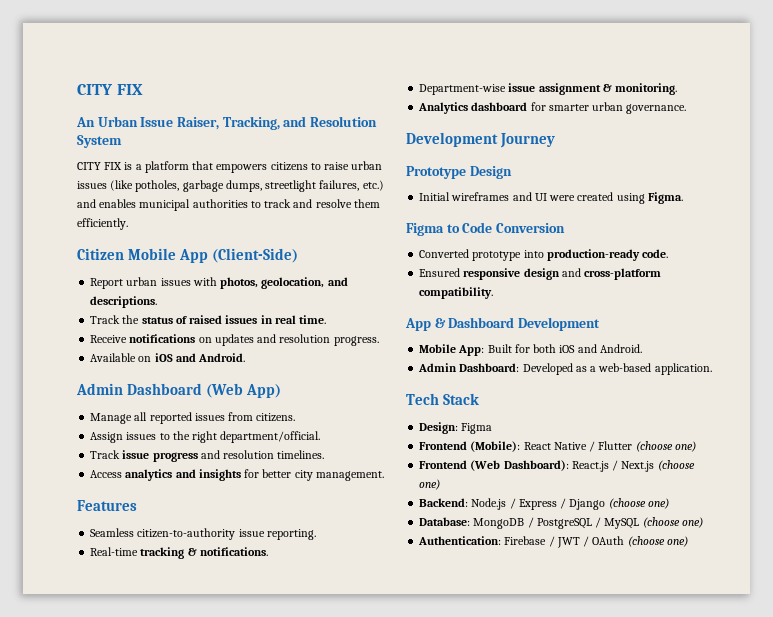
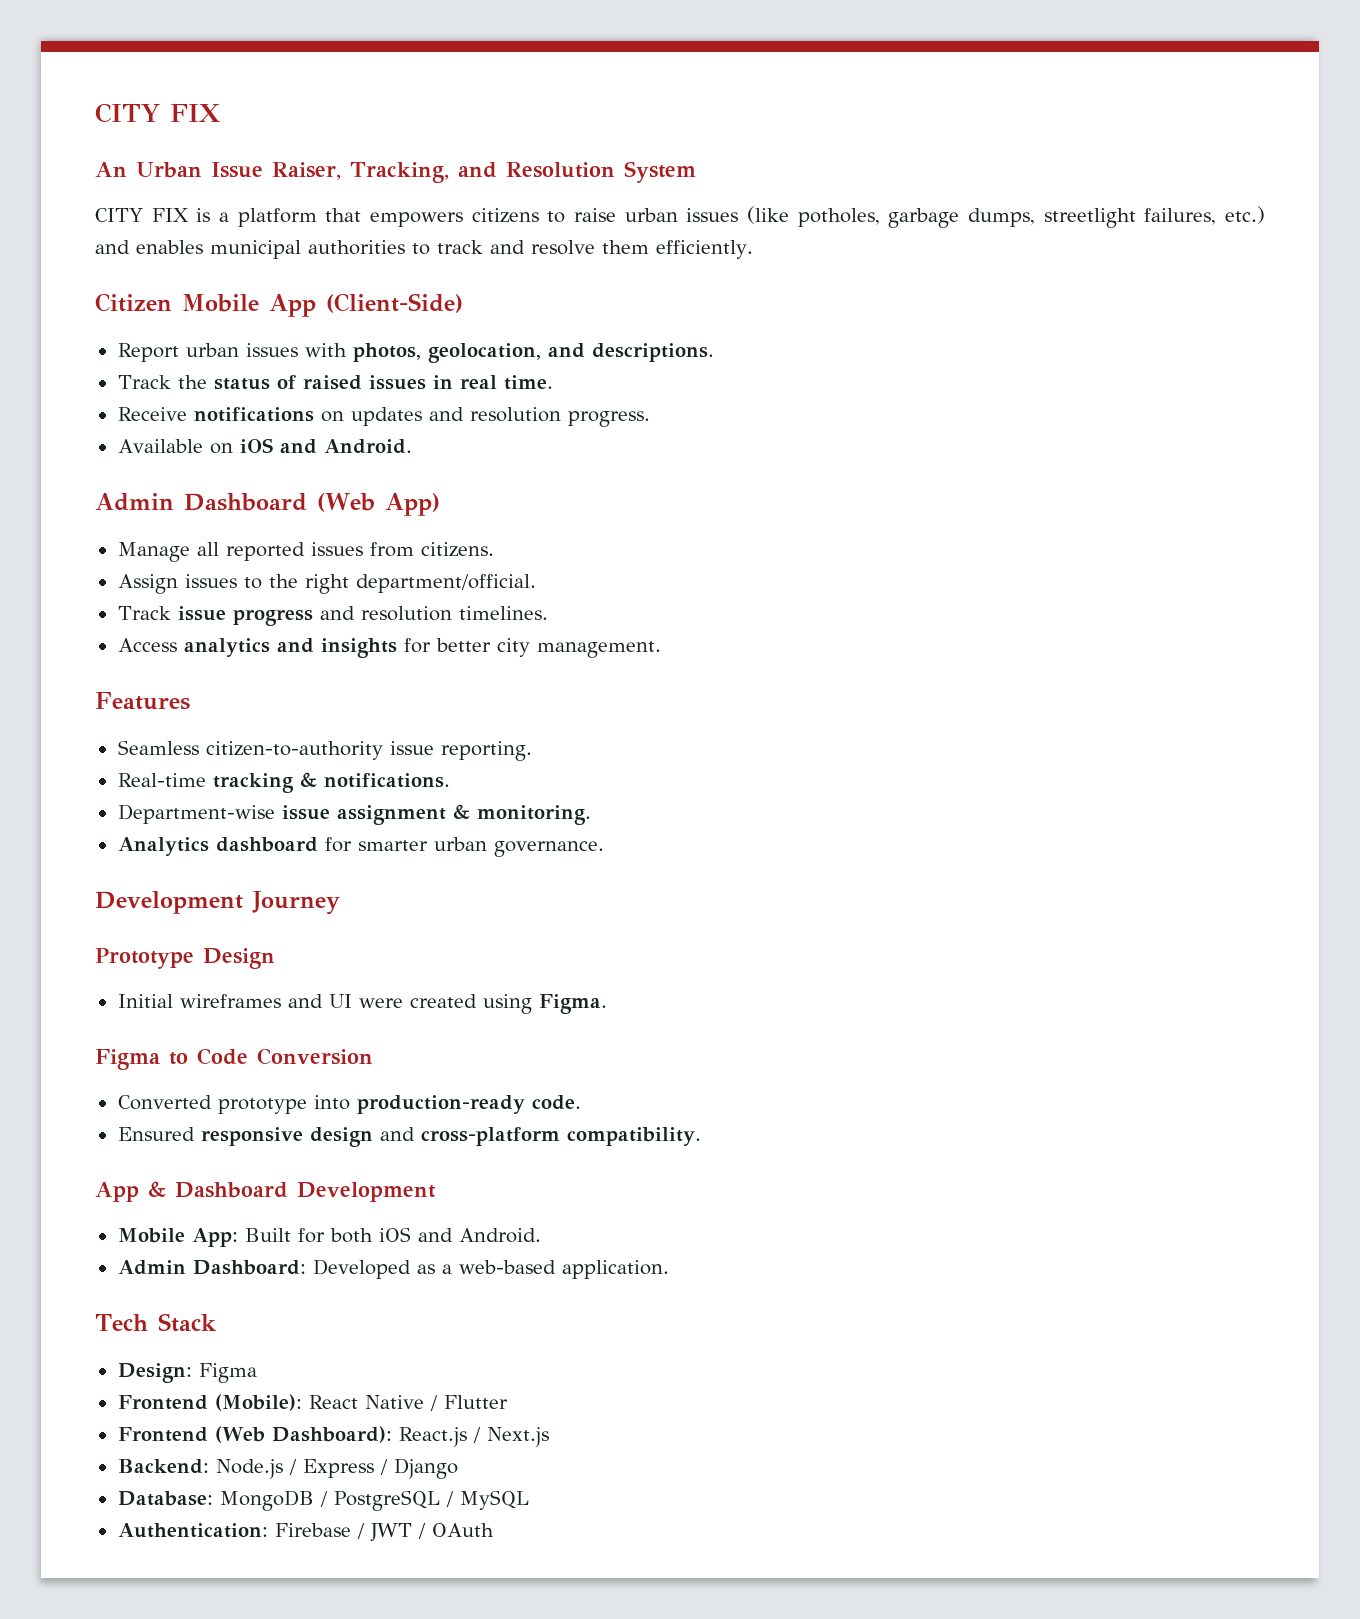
- Frontend (Mobile): React Native / Flutter (choose one)
+ Frontend (Mobile): React Native / Flutter
- Frontend (Web Dashboard): React.js / Next.js (choose one)
+ Frontend (Web Dashboard): React.js / Next.js
- Backend: Node.js / Express / Django (choose one)
+ Backend: Node.js / Express / Django
- Database: MongoDB / PostgreSQL / MySQL (choose one)
+ Database: MongoDB / PostgreSQL / MySQL
- Authentication: Firebase / JWT / OAuth (choose one)
+ Authentication: Firebase / JWT / OAuth

